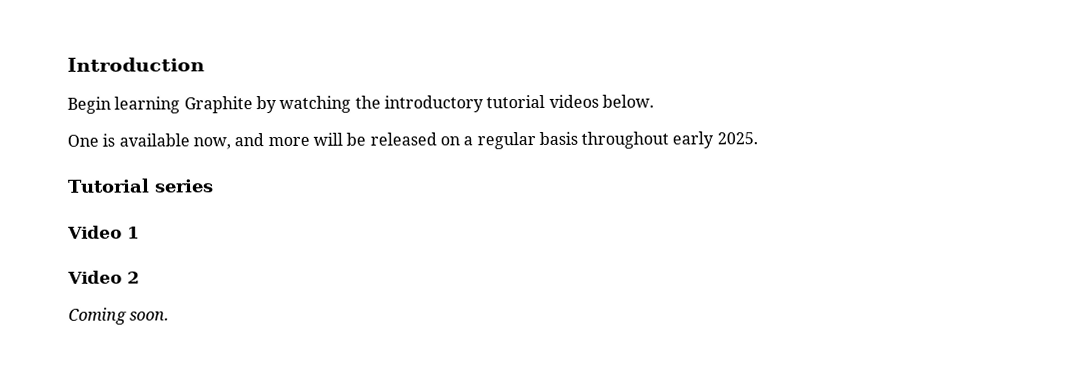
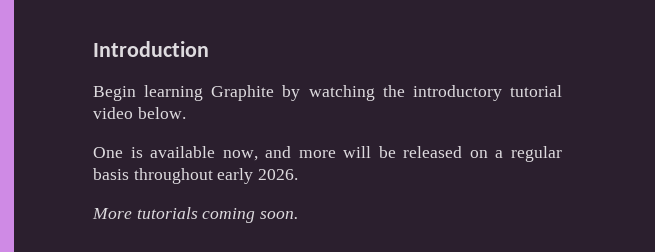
- Begin learning Graphite by watching the introductory tutorial videos below.
+ Begin learning Graphite by watching the introductory tutorial video below.
- One is available now, and more will be released on a regular basis throughout early 2025.
- Tutorial series
- Video 1
- Video 2
- Coming soon.
+ One is available now, and more will be released on a regular basis throughout early 2026.
+ More tutorials coming soon.

